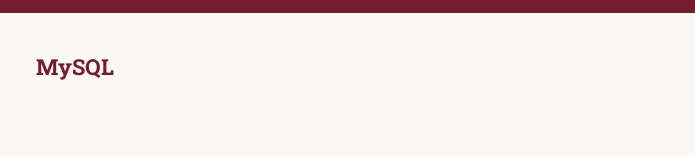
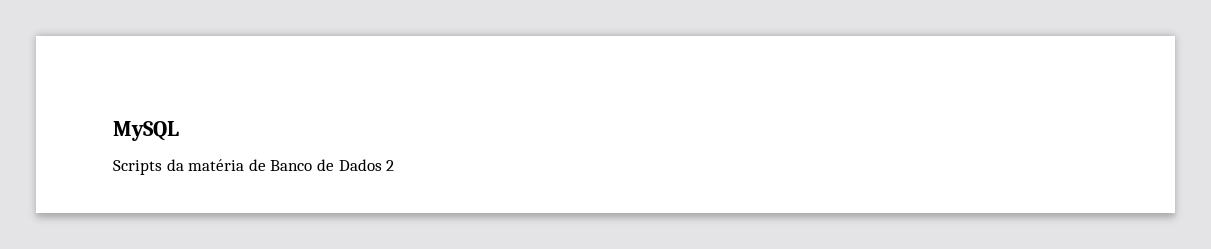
+ Scripts da matéria de Banco de Dados 2

